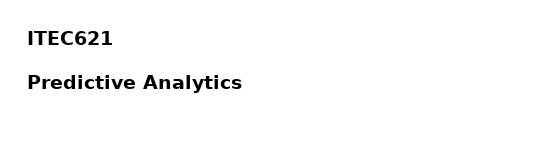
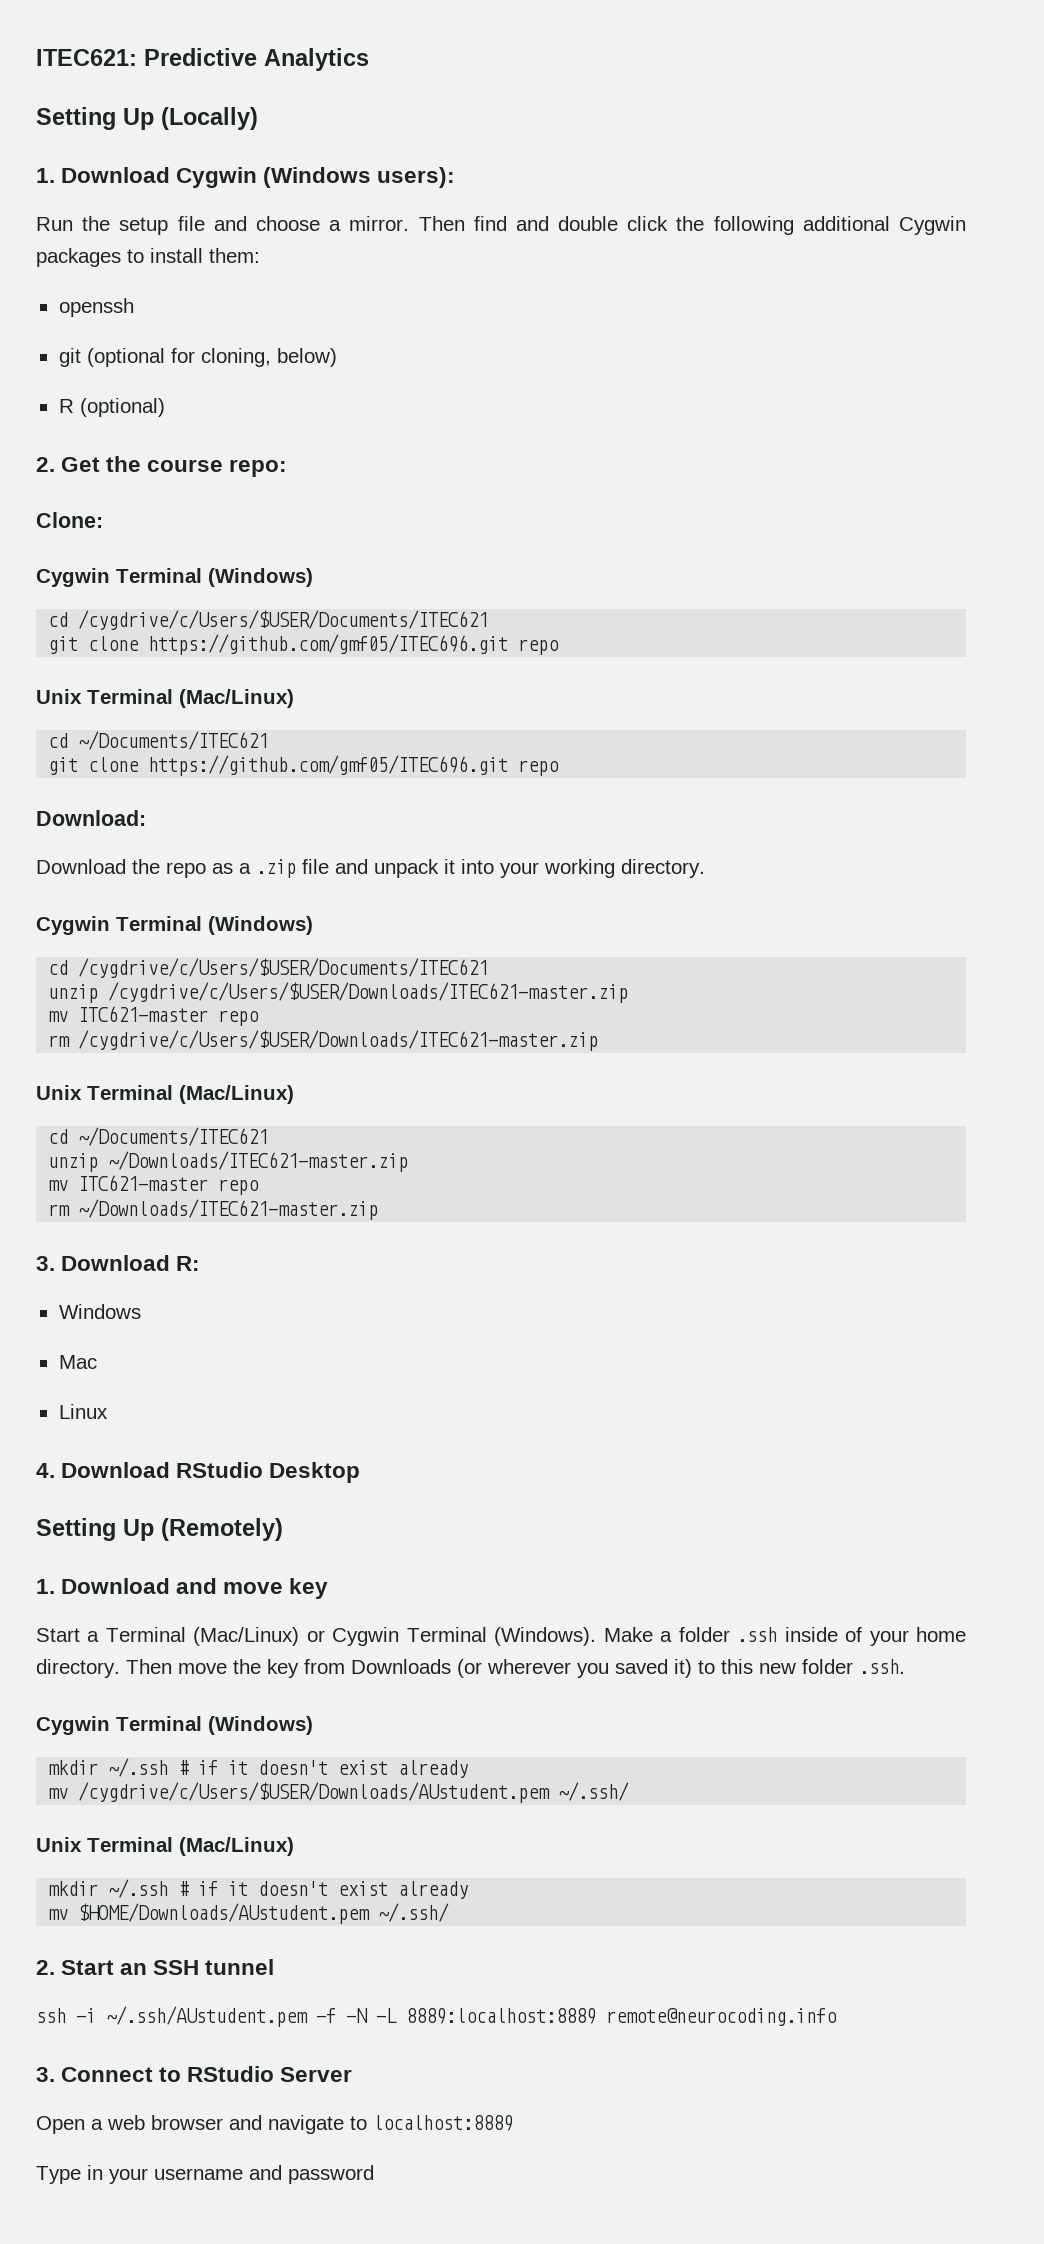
- ITEC621
- Predictive Analytics
+ ITEC621: Predictive Analytics
+ Setting Up (Locally)
+ 1. Download Cygwin (Windows users):
+ Run the setup file and choose a mirror. Then find and double click the following additional Cygwin packages to install them:
+ openssh
+ git (optional for cloning, below)
+ R (optional)
+ 2. Get the course repo:
+ Clone:
+ Cygwin Terminal (Windows)
+ cd /cygdrive/c/Users/$USER/Documents/ITEC621
+ git clone https://github.com/gmf05/ITEC696.git repo
+ Unix Terminal (Mac/Linux)
+ cd ~/Documents/ITEC621
+ git clone https://github.com/gmf05/ITEC696.git repo
+ Download:
+ Download the repo as a .zip file and unpack it into your working directory.
+ Cygwin Terminal (Windows)
+ cd /cygdrive/c/Users/$USER/Documents/ITEC621
+ unzip /cygdrive/c/Users/$USER/Downloads/ITEC621-master.zip
+ mv ITC621-master repo
+ rm /cygdrive/c/Users/$USER/Downloads/ITEC621-master.zip
+ Unix Terminal (Mac/Linux)
+ cd ~/Documents/ITEC621
+ unzip ~/Downloads/ITEC621-master.zip
+ mv ITC621-master repo
+ rm ~/Downloads/ITEC621-master.zip
+ 3. Download R:
+ Windows
+ Mac
+ Linux
+ 4. Download RStudio Desktop
+ Setting Up (Remotely)
+ 1. Download and move key
+ Start a Terminal (Mac/Linux) or Cygwin Terminal (Windows). Make a folder .ssh inside of your home directory. Then move the key from Downloads (or wherever you saved it) to this new folder .ssh.
+ Cygwin Terminal (Windows)
+ mkdir ~/.ssh # if it doesn't exist already
+ mv /cygdrive/c/Users/$USER/Downloads/AUstudent.pem ~/.ssh/
+ Unix Terminal (Mac/Linux)
+ mkdir ~/.ssh # if it doesn't exist already
+ mv $HOME/Downloads/AUstudent.pem ~/.ssh/
+ 2. Start an SSH tunnel
+ ssh -i ~/.ssh/AUstudent.pem -f -N -L 8889:localhost:8889 remote@neurocoding.info
+ 3. Connect to RStudio Server
+ Open a web browser and navigate to localhost:8889
+ Type in your username and password

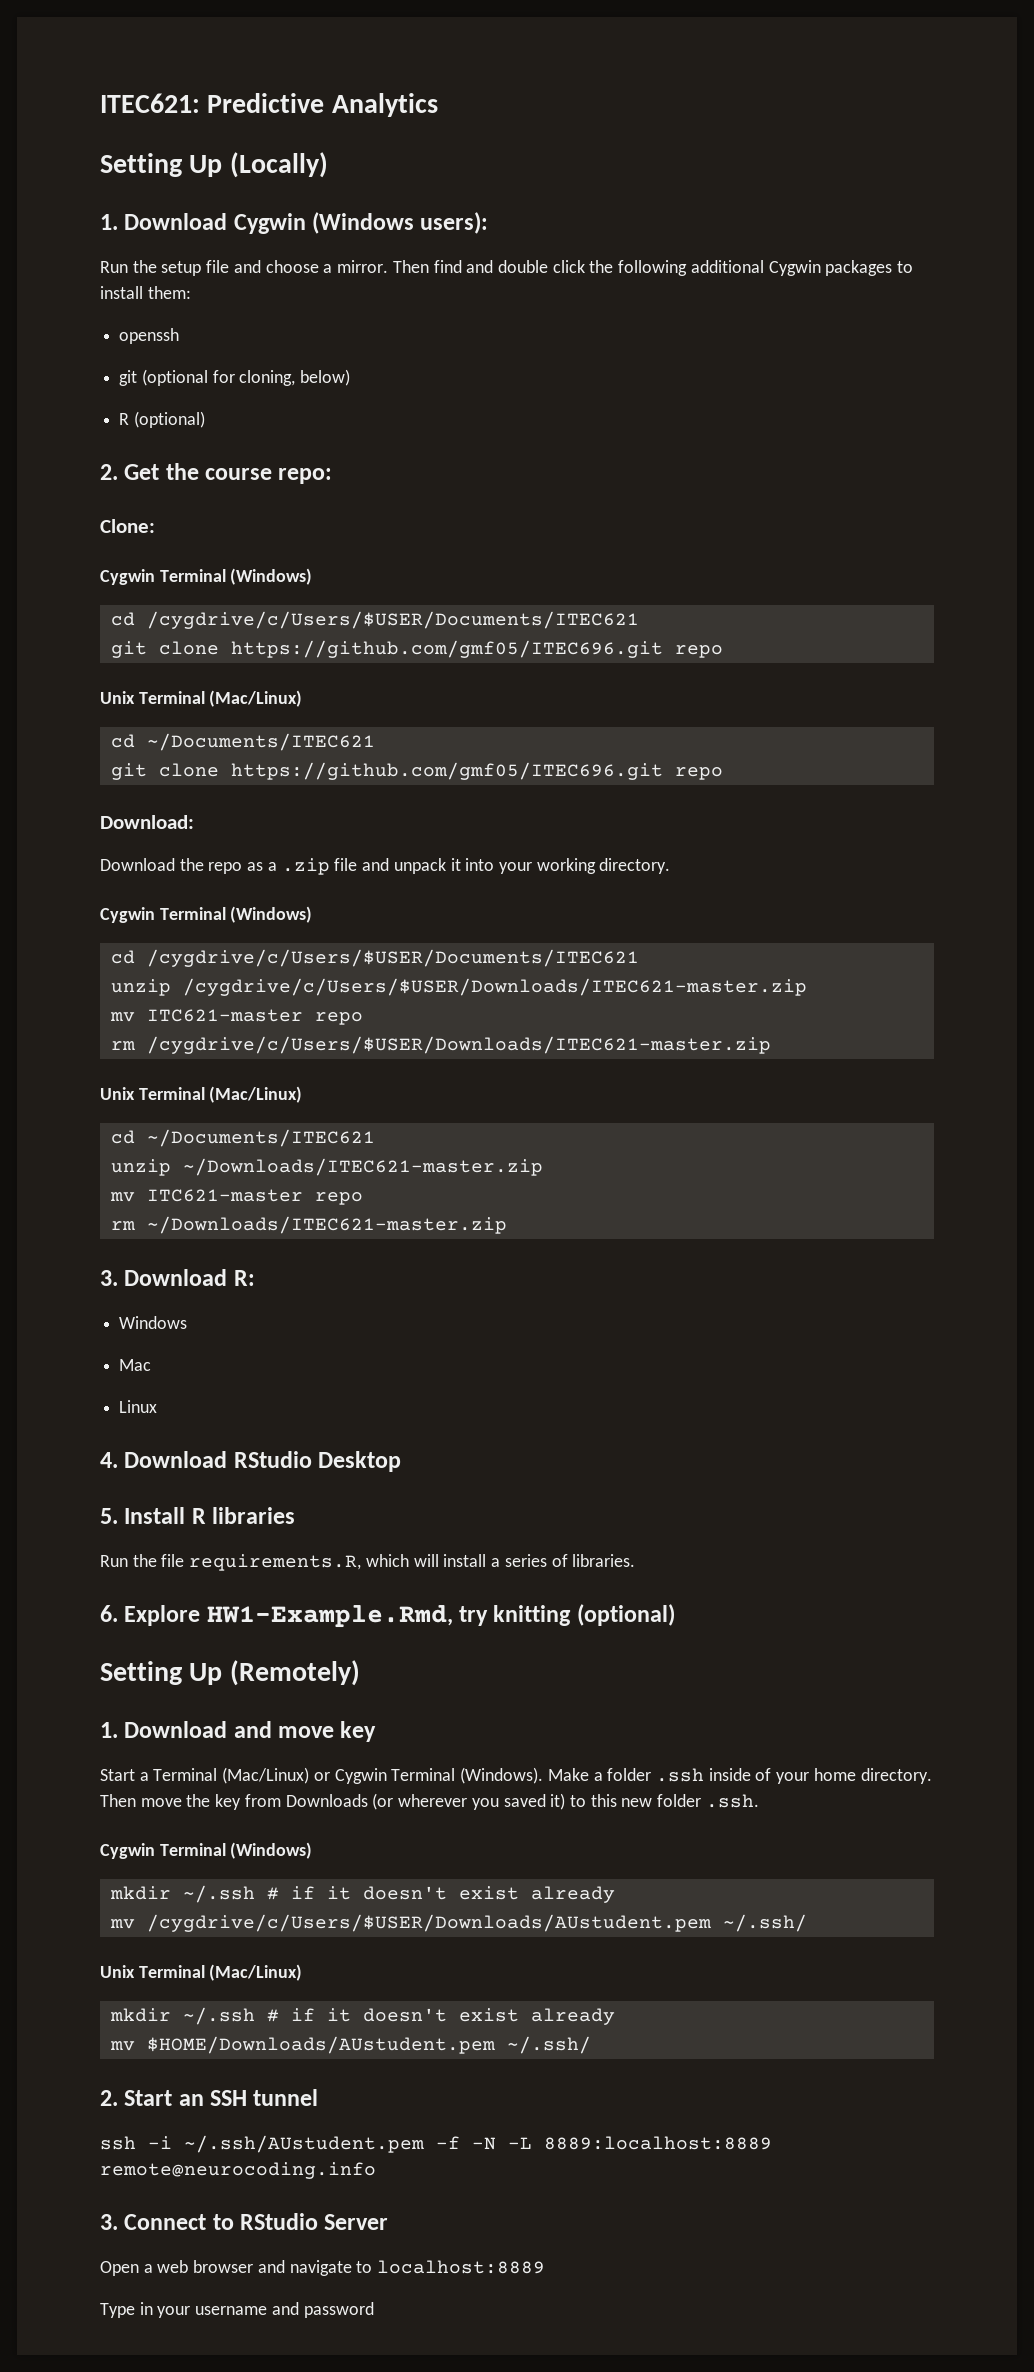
+ 5. Install R libraries
+ Run the file requirements.R, which will install a series of libraries.
+ 6. Explore HW1-Example.Rmd, try knitting (optional)

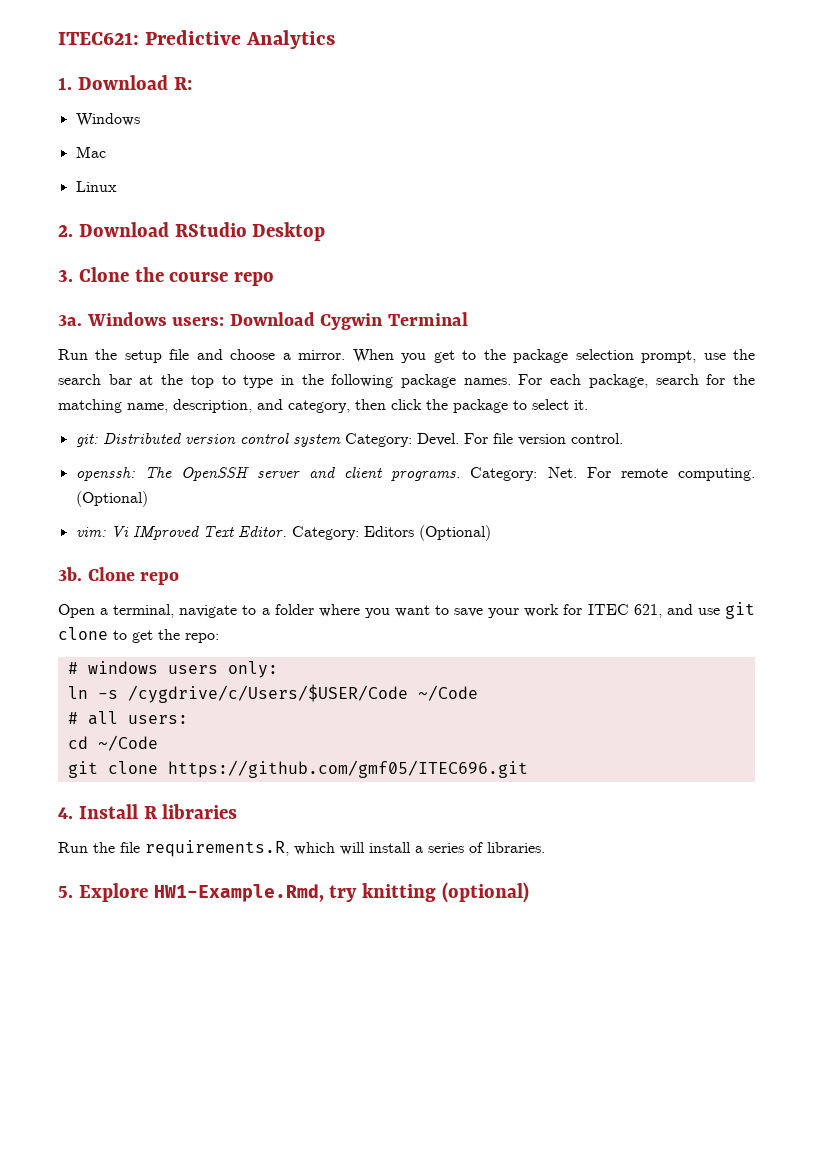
- Setting Up (Locally)
- 1. Download Cygwin (Windows users):
+ 1. Download R:
+ Windows
+ Mac
+ Linux
+ 2. Download RStudio Desktop
+ 3. Clone the course repo
+ 3a. Windows users: Download Cygwin Terminal
- Then find and double click the following additional Cygwin packages to install them:
- openssh
- git (optional for cloning, below)
- R (optional)
- 2. Get the course repo:
- Clone:
- Cygwin Terminal (Windows)
- cd /cygdrive/c/Users/$USER/Documents/ITEC621
- git clone https://github.com/gmf05/ITEC696.git repo
- Unix Terminal (Mac/Linux)
- cd ~/Documents/ITEC621
- git clone https://github.com/gmf05/ITEC696.git repo
- Download:
- Download the repo as a .zip file and unpack it into your working directory.
- Cygwin Terminal (Windows)
- cd /cygdrive/c/Users/$USER/Documents/ITEC621
- unzip /cygdrive/c/Users/$USER/Downloads/ITEC621-master.zip
- mv ITC621-master repo
- rm /cygdrive/c/Users/$USER/Downloads/ITEC621-master.zip
- Unix Terminal (Mac/Linux)
- cd ~/Documents/ITEC621
- unzip ~/Downloads/ITEC621-master.zip
- mv ITC621-master repo
- rm ~/Downloads/ITEC621-master.zip
- 3. Download R:
- Windows
- Mac
- Linux
- 4. Download RStudio Desktop
- 5. Install R libraries
+ When you get to the package selection prompt, use the search bar at the top to type in the following package names. For each package, search for the matching name, description, and category, then click the package to select it.
+ git: Distributed version control system Category: Devel. For file version control.
+ openssh: The OpenSSH server and client programs. Category: Net. For remote computing. (Optional)
+ vim: Vi IMproved Text Editor. Category: Editors (Optional)
+ 3b. Clone repo
+ Open a terminal, navigate to a folder where you want to save your work for ITEC 621, and use git clone to get the repo:
+ # windows users only:
+ ln -s /cygdrive/c/Users/$USER/Code ~/Code
+ # all users:
+ cd ~/Code
+ git clone https://github.com/gmf05/ITEC696.git
+ 4. Install R libraries
- 6. Explore HW1-Example.Rmd, try knitting (optional)
+ 5. Explore HW1-Example.Rmd, try knitting (optional)
- Setting Up (Remotely)
- 1. Download and move key
- Start a Terminal (Mac/Linux) or Cygwin Terminal (Windows). Make a folder .ssh inside of your home directory. Then move the key from Downloads (or wherever you saved it) to this new folder .ssh.
- Cygwin Terminal (Windows)
- mkdir ~/.ssh # if it doesn't exist already
- mv /cygdrive/c/Users/$USER/Downloads/AUstudent.pem ~/.ssh/
- Unix Terminal (Mac/Linux)
- mkdir ~/.ssh # if it doesn't exist already
- mv $HOME/Downloads/AUstudent.pem ~/.ssh/
- 2. Start an SSH tunnel
- ssh -i ~/.ssh/AUstudent.pem -f -N -L 8889:localhost:8889 remote@neurocoding.info
- 3. Connect to RStudio Server
- Open a web browser and navigate to localhost:8889
- Type in your username and password

